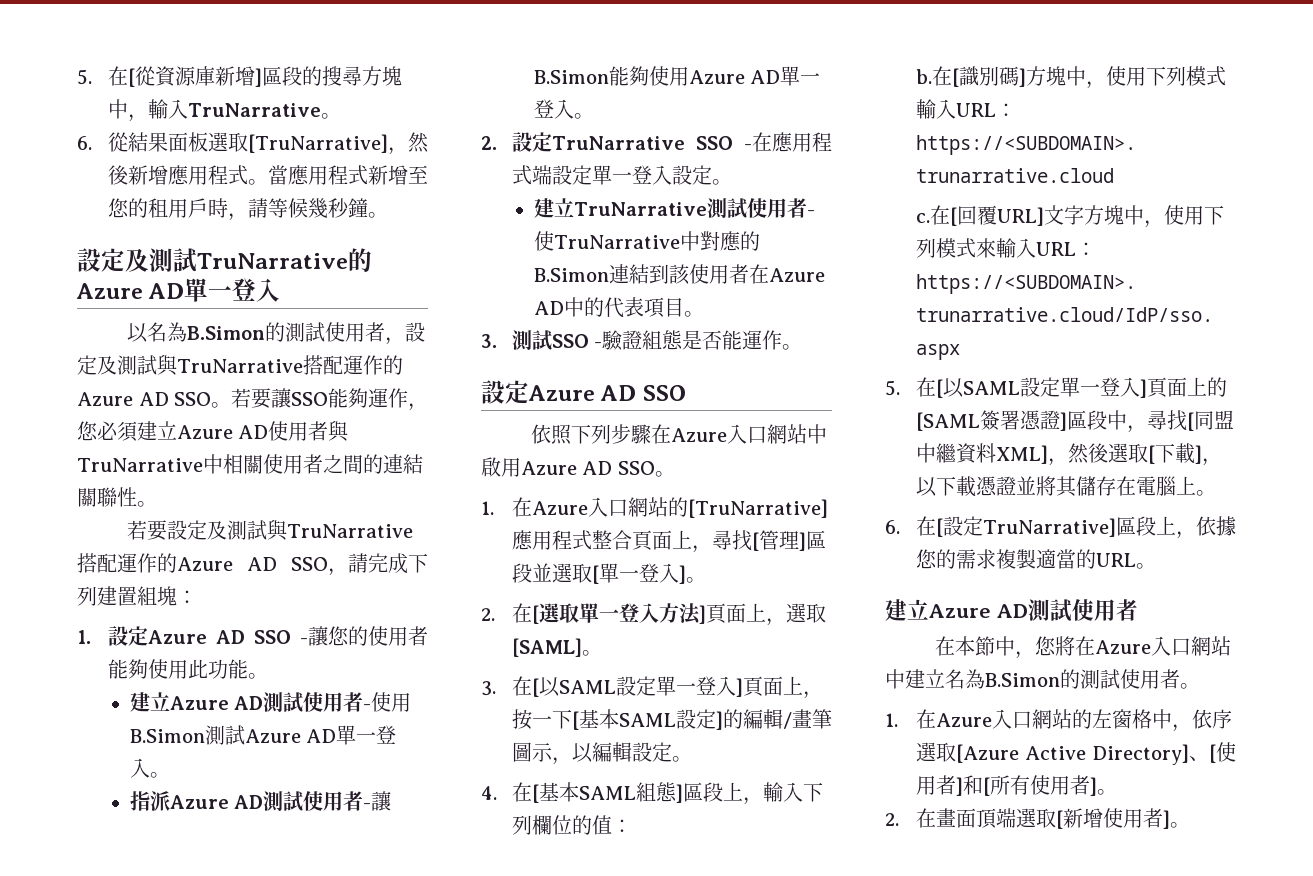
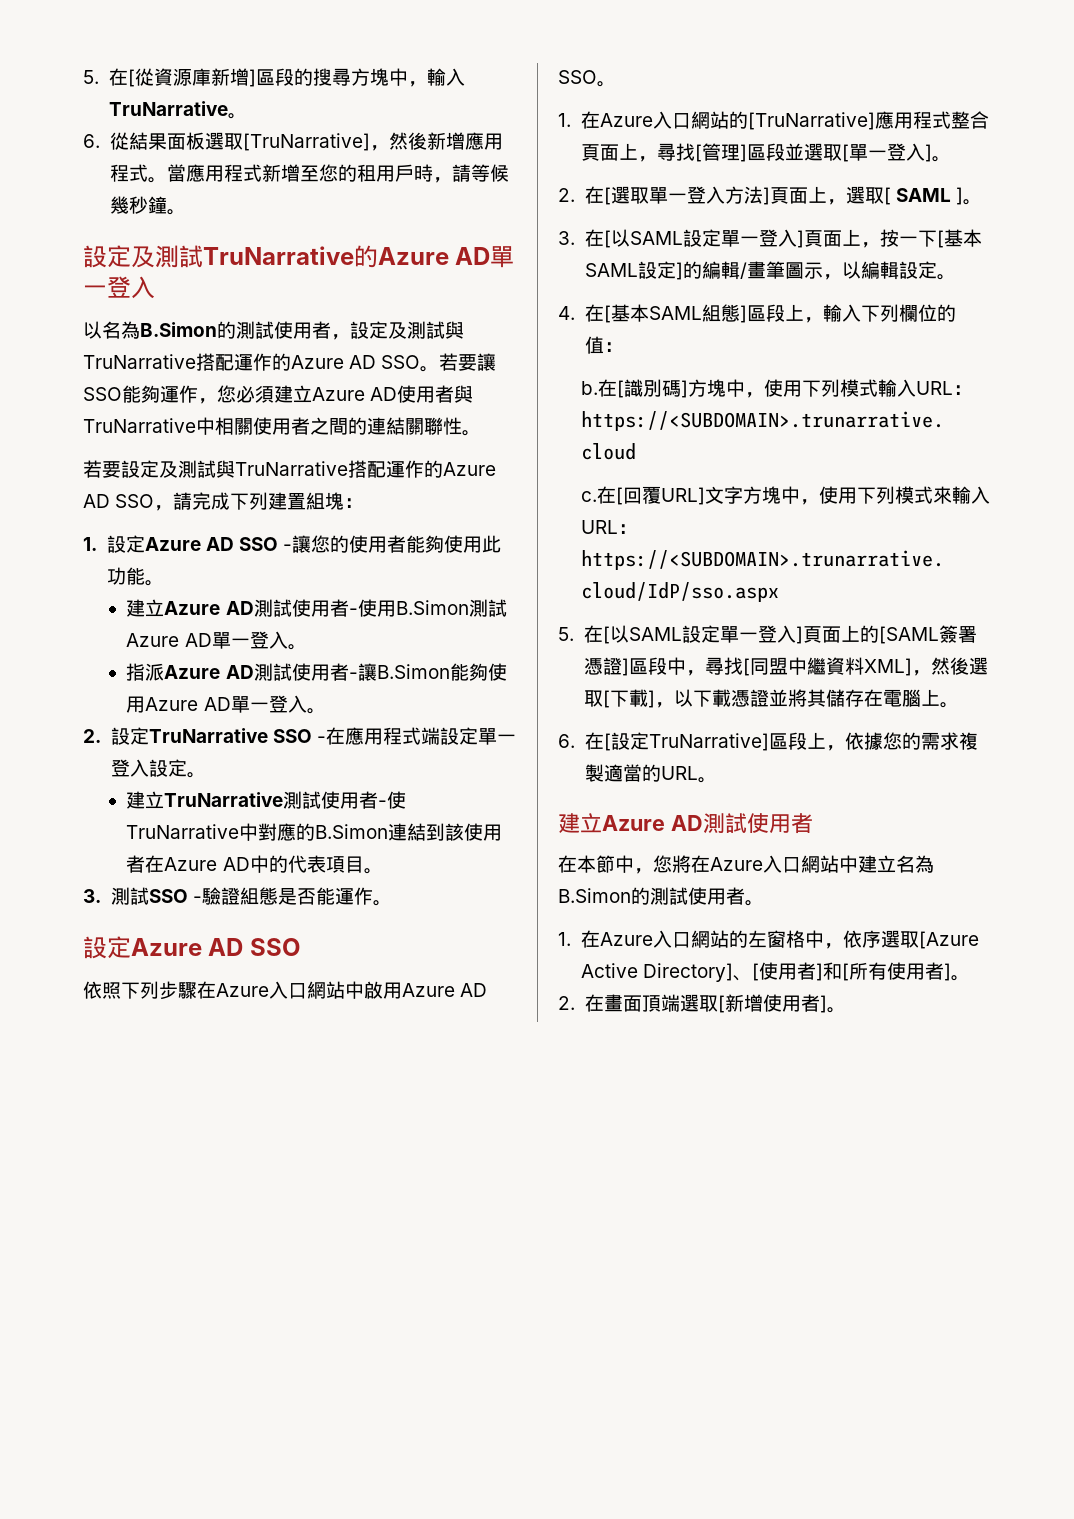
- 2.在[選取單一登入方法]頁面上，選取[SAML]。
+ 2.在[選取單一登入方法]頁面上，選取[ SAML ]。

